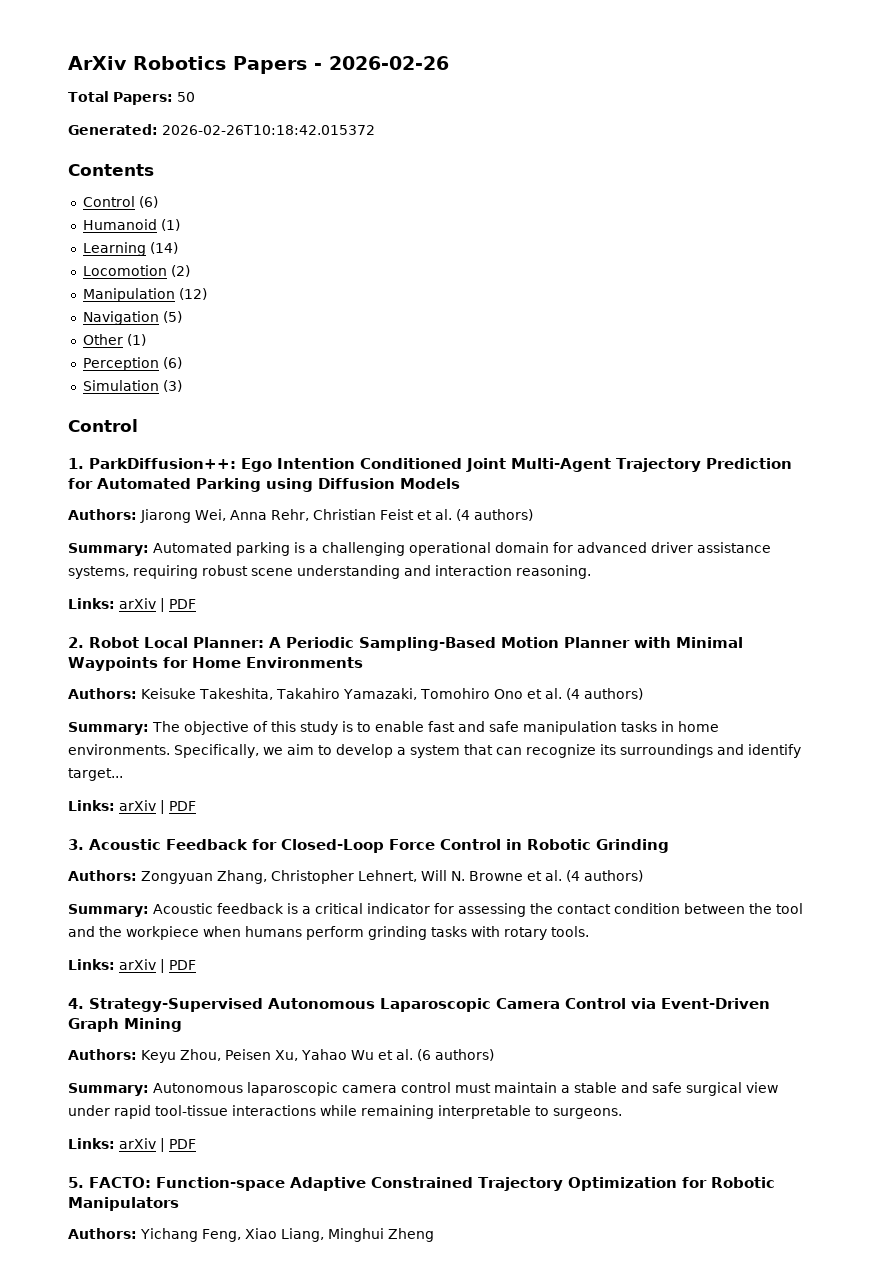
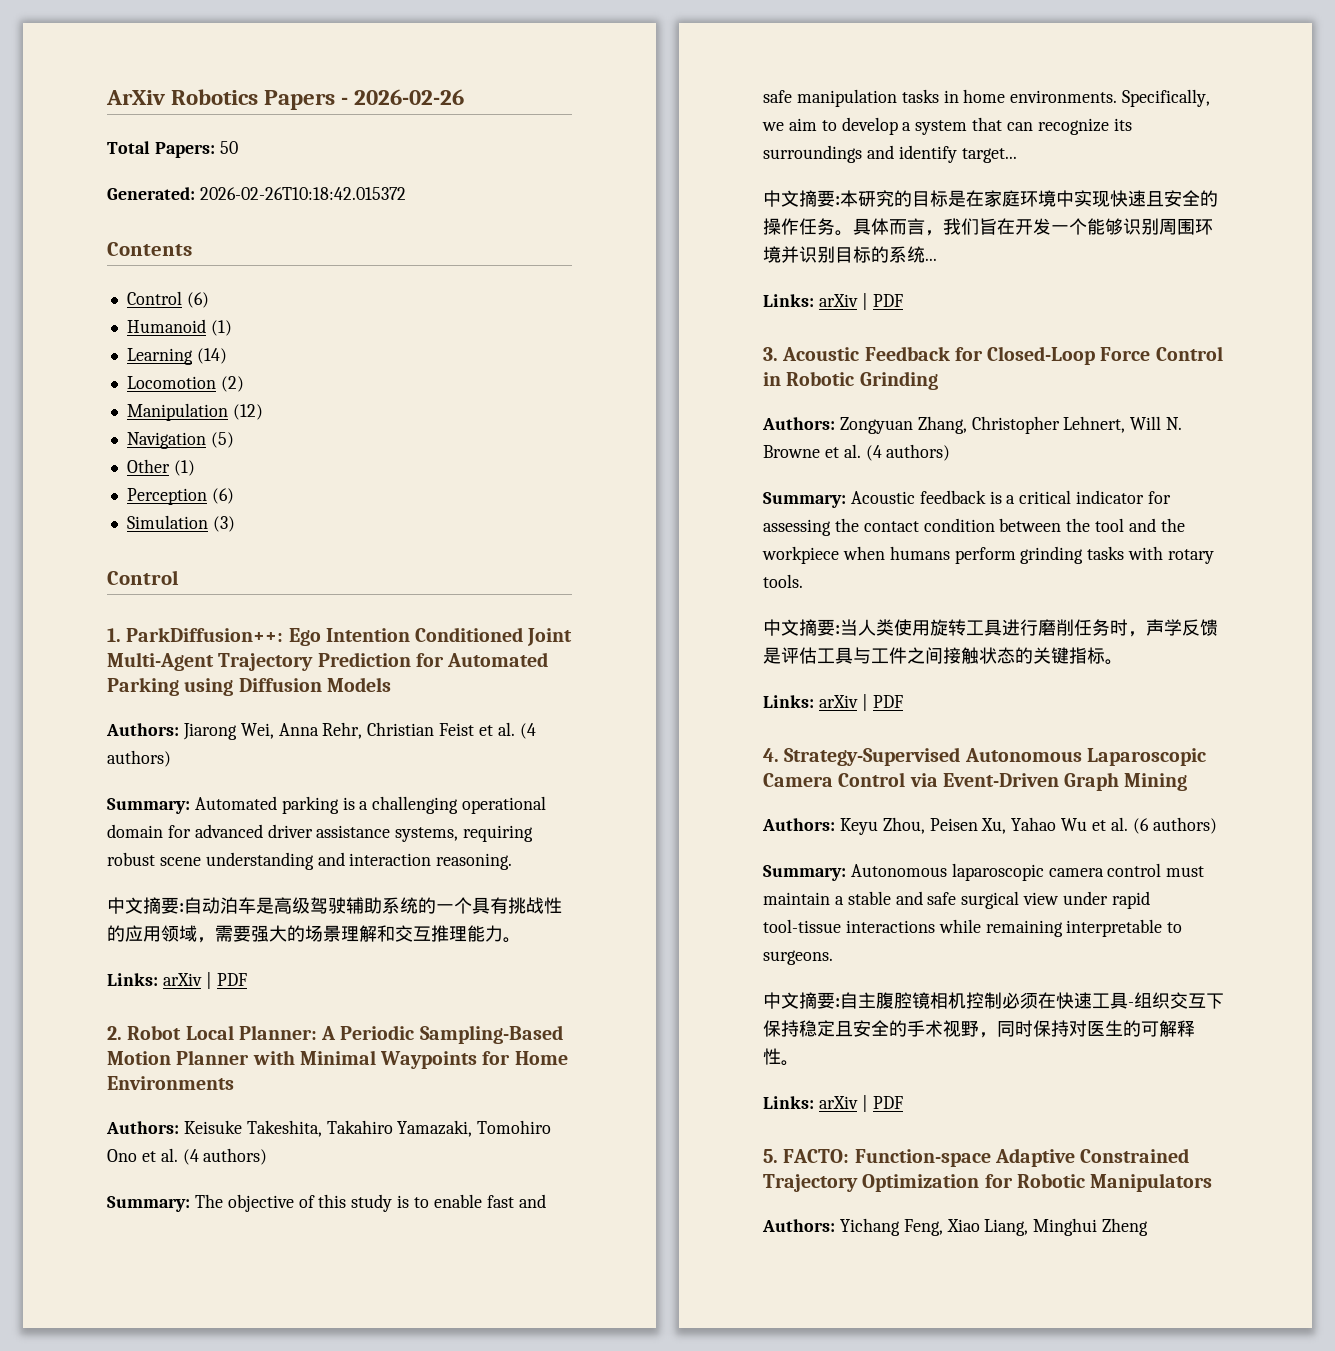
+ 中文摘要:自动泊车是高级驾驶辅助系统的一个具有挑战性的应用领域，需要强大的场景理解和交互推理能力。
+ 中文摘要:本研究的目标是在家庭环境中实现快速且安全的操作任务。具体而言，我们旨在开发一个能够识别周围环境并识别目标的系统...
+ 中文摘要:当人类使用旋转工具进行磨削任务时，声学反馈是评估工具与工件之间接触状态的关键指标。
+ 中文摘要:自主腹腔镜相机控制必须在快速工具-组织交互下保持稳定且安全的手术视野，同时保持对医生的可解释性。

